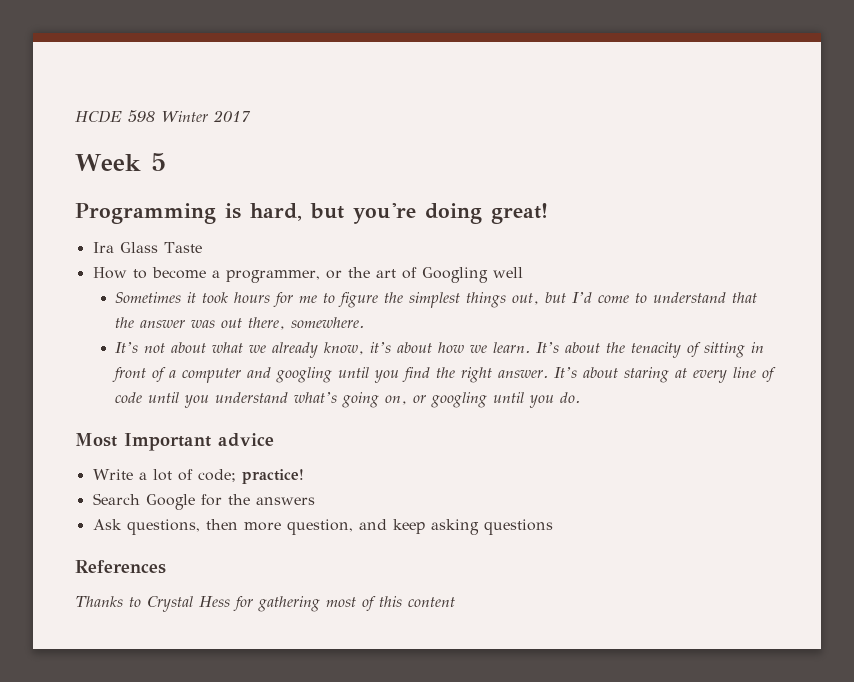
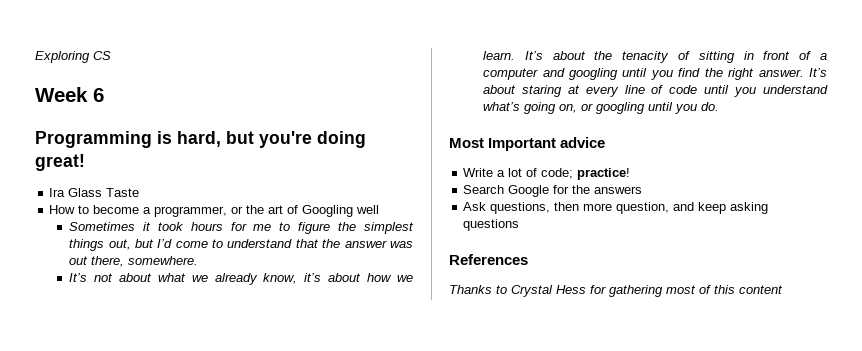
- HCDE 598 Winter 2017
+ Exploring CS
- Week 5
+ Week 6

